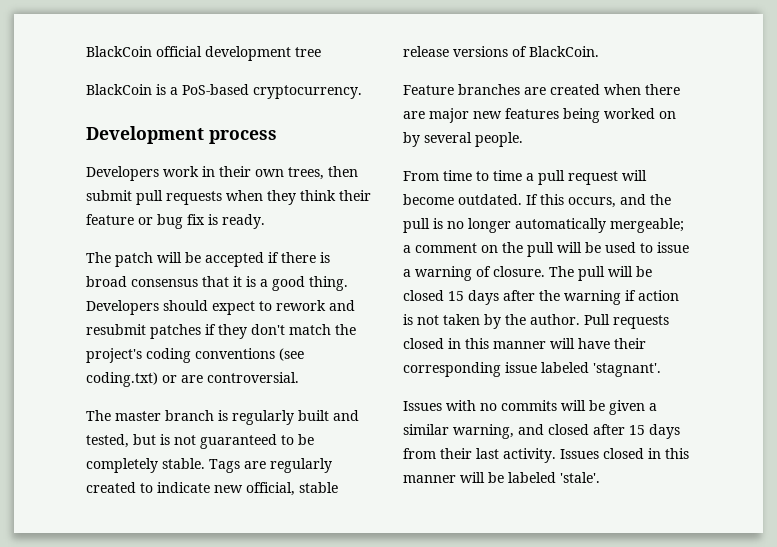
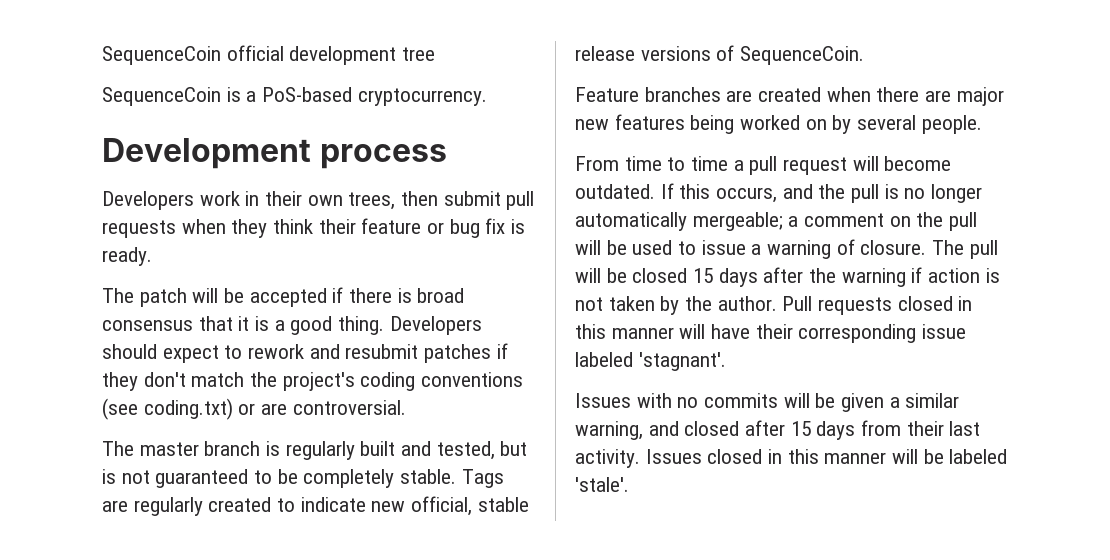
- BlackCoin official development tree
+ SequenceCoin official development tree
- BlackCoin is a PoS-based cryptocurrency.
+ SequenceCoin is a PoS-based cryptocurrency.
- Tags are regularly created to indicate new official, stable release versions of BlackCoin.
+ Tags are regularly created to indicate new official, stable release versions of SequenceCoin.

